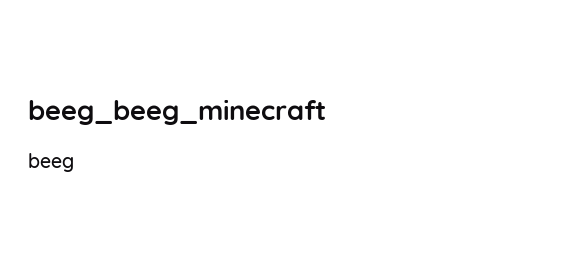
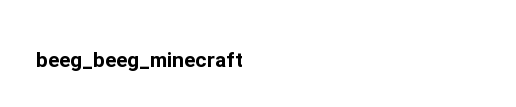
- beeg

